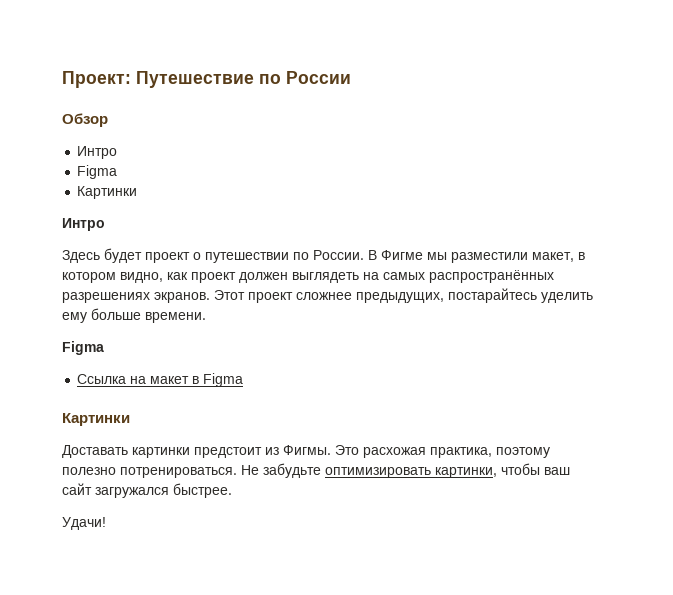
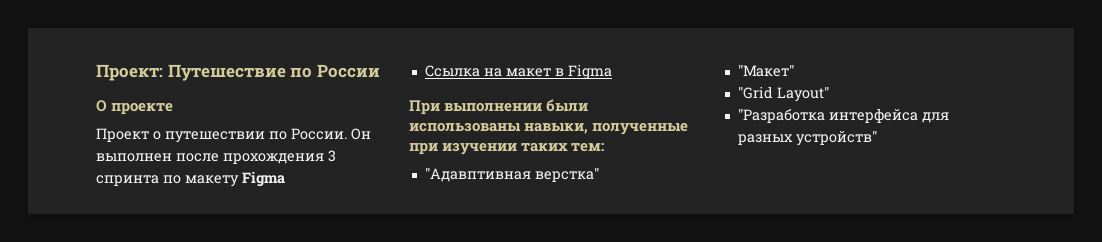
- Обзор
- Интро
- Figma
- Картинки
- Интро
- Здесь будет проект о путешествии по России. В Фигме мы разместили макет, в котором видно, как проект должен выглядеть на самых распространённых разрешениях экранов. Этот проект сложнее предыдущих, постарайтесь уделить ему больше времени.
- Figma
+ О проекте
+ Проект о путешествии по России. Он выполнен после прохождения 3 спринта по макету Figma
  Ссылка на макет в Figma
- Картинки
- Доставать картинки предстоит из Фигмы. Это расхожая практика, поэтому полезно потренироваться. Не забудьте оптимизировать картинки, чтобы ваш сайт загружался быстрее.
- Удачи!
+ При выполнении были использованы навыки, полученные при изучении таких тем:
+ "Адавптивная верстка"
+ "Макет"
+ "Grid Layout"
+ "Разработка интерфейса для разных устройств"

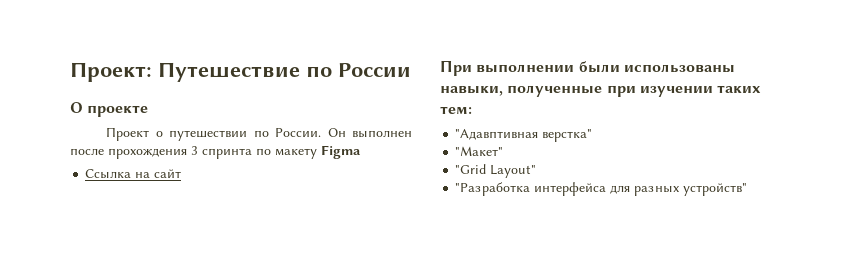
- Ссылка на макет в Figma
+ Ссылка на сайт

